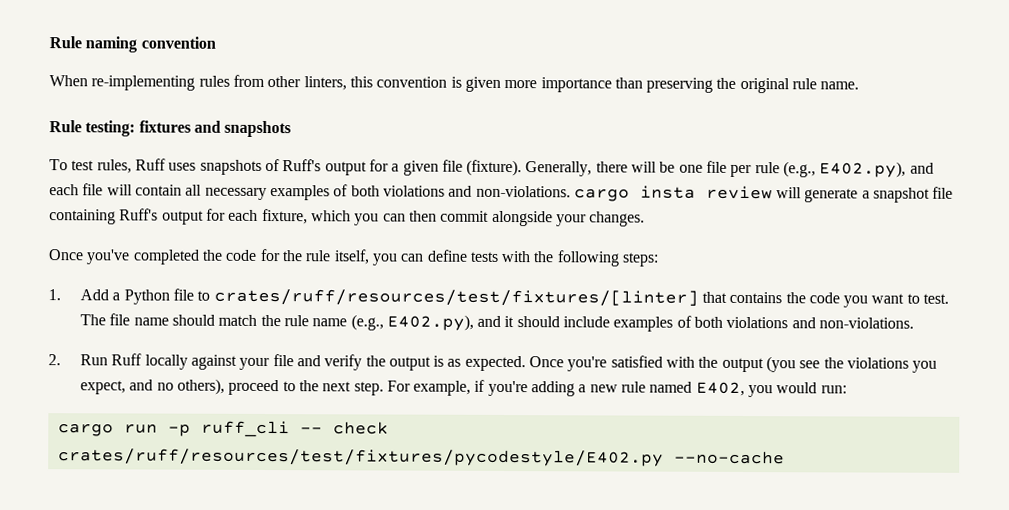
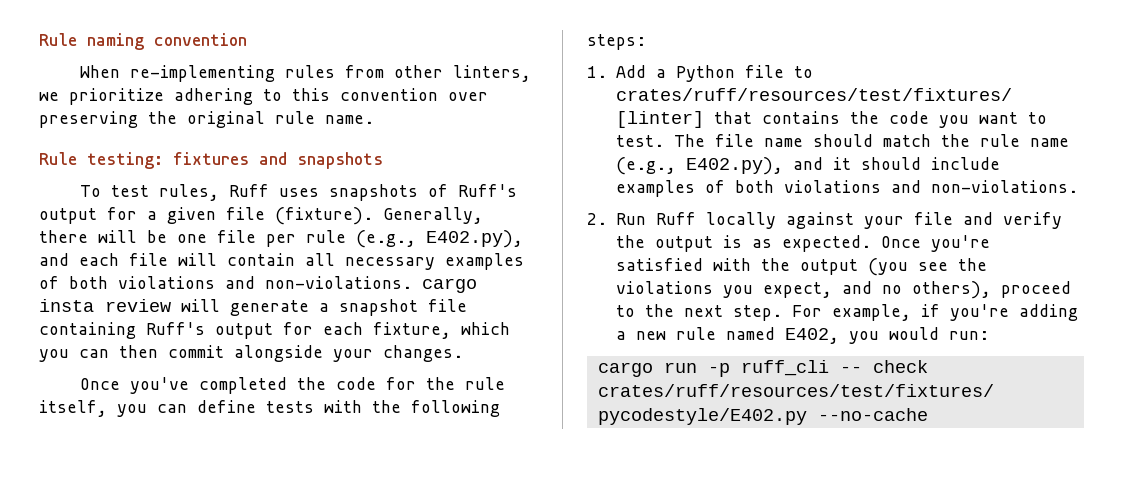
- When re-implementing rules from other linters, this convention is given more importance than preserving the original rule name.
+ When re-implementing rules from other linters, we prioritize adhering to this convention over preserving the original rule name.

